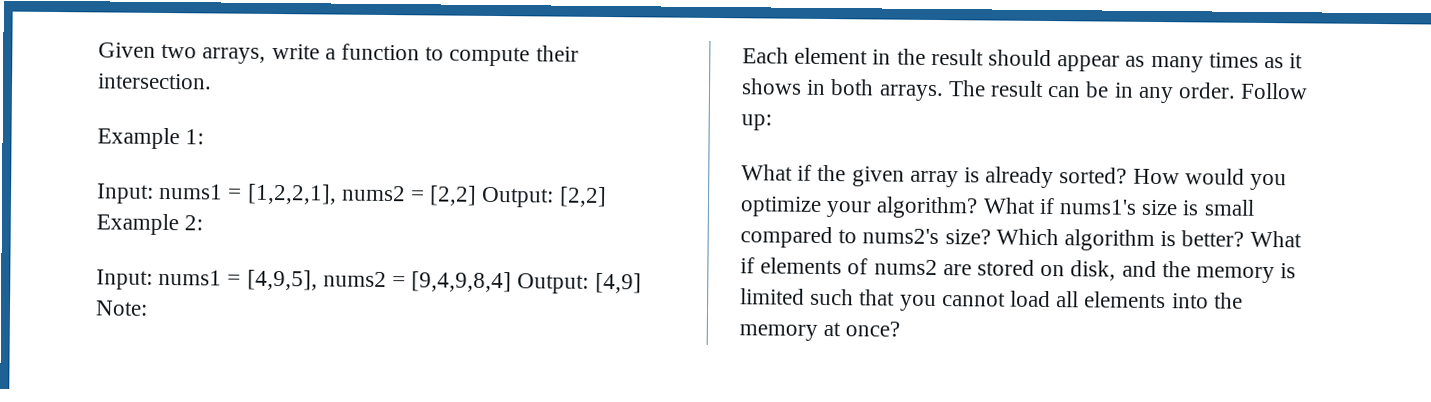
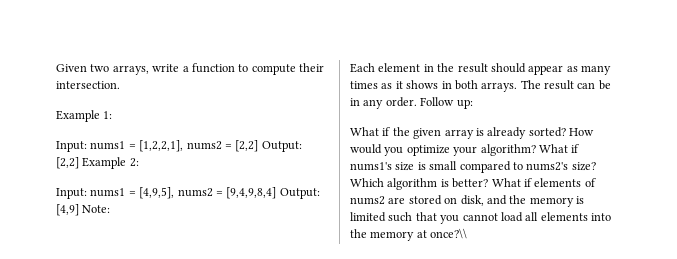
- What if elements of nums2 are stored on disk, and the memory is limited such that you cannot load all elements into the memory at once?
+ What if elements of nums2 are stored on disk, and the memory is limited such that you cannot load all elements into the memory at once?\\

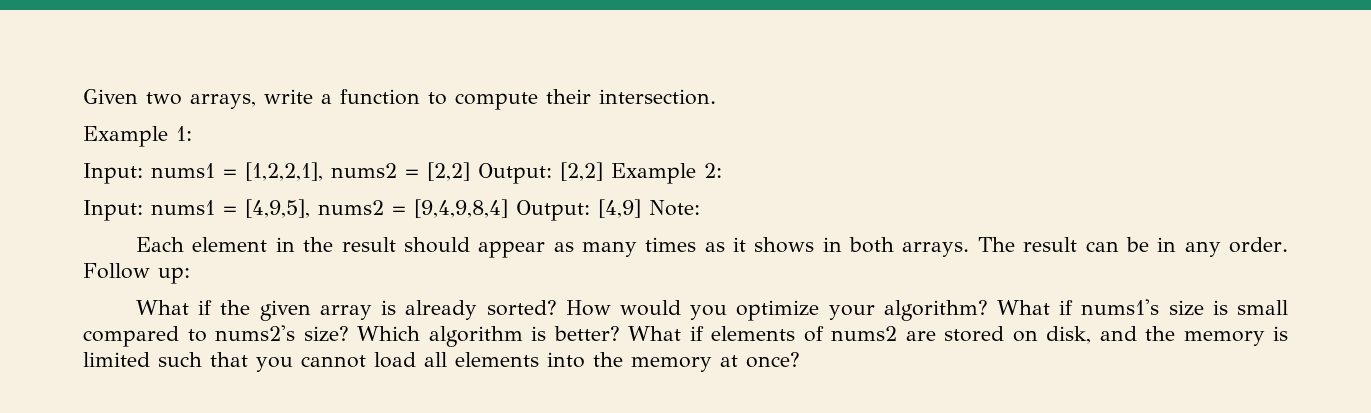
- What if elements of nums2 are stored on disk, and the memory is limited such that you cannot load all elements into the memory at once?\\
+ What if elements of nums2 are stored on disk, and the memory is limited such that you cannot load all elements into the memory at once?

